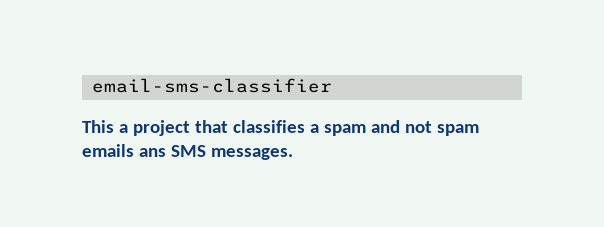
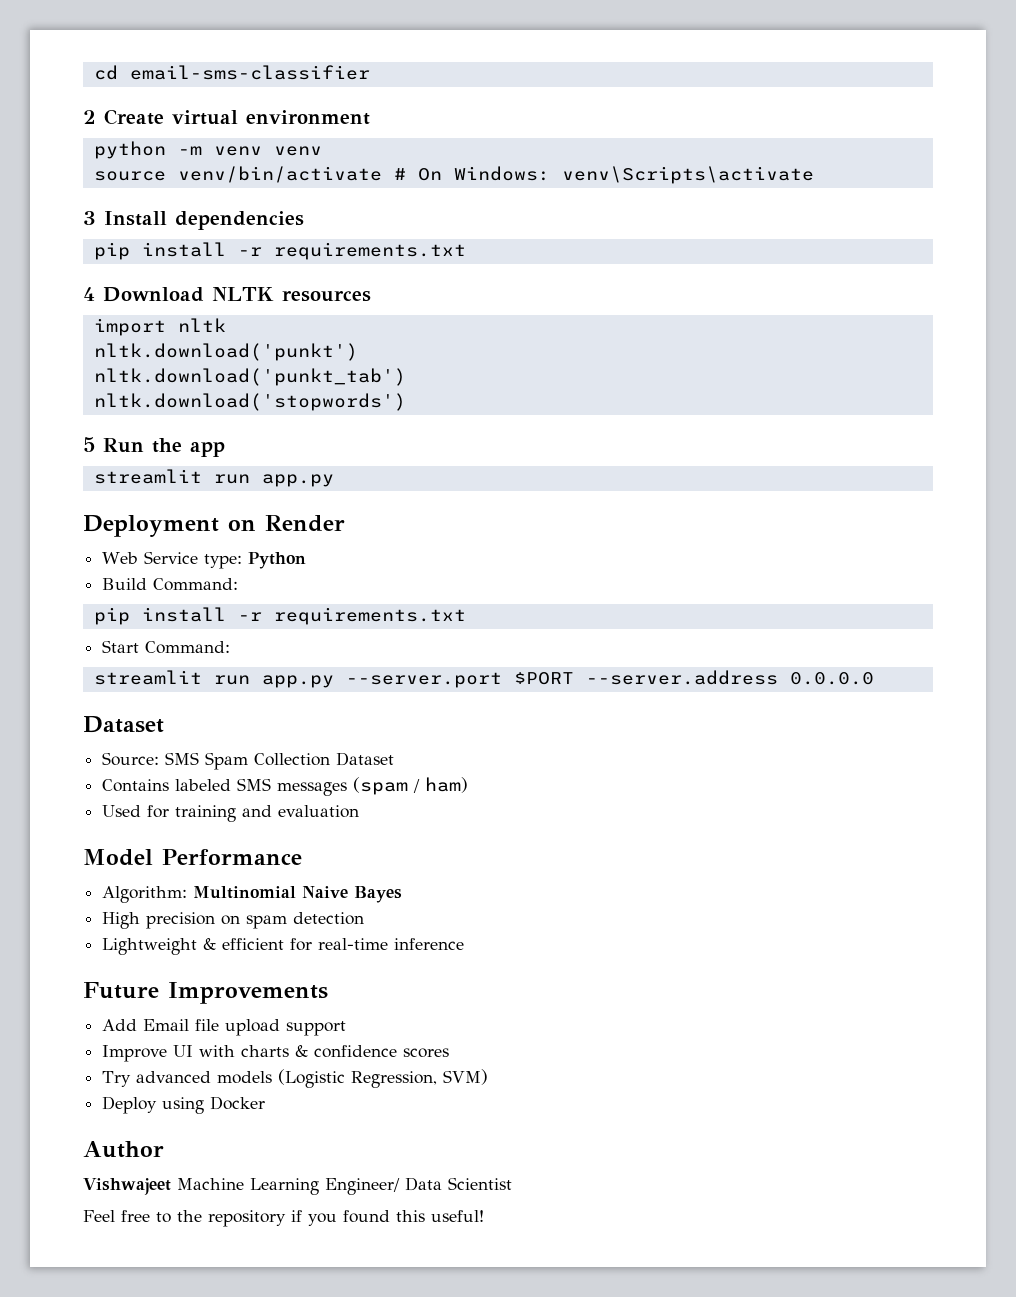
- email-sms-classifier
+ cd email-sms-classifier
- This a project that classifies a spam and not spam emails ans SMS messages.
+ 2 Create virtual environment
+ python -m venv venv
+ source venv/bin/activate # On Windows: venv\Scripts\activate
+ 3 Install dependencies
+ pip install -r requirements.txt
+ 4 Download NLTK resources
+ import nltk
+ nltk.download('punkt')
+ nltk.download('punkt_tab')
+ nltk.download('stopwords')
+ 5 Run the app
+ streamlit run app.py
+ Deployment on Render
+ Web Service type: Python
+ Build Command:
+ pip install -r requirements.txt
+ Start Command:
+ streamlit run app.py --server.port $PORT --server.address 0.0.0.0
+ Dataset
+ Source: SMS Spam Collection Dataset
+ Contains labeled SMS messages (spam / ham)
+ Used for training and evaluation
+ Model Performance
+ Algorithm: Multinomial Naive Bayes
+ High precision on spam detection
+ Lightweight & efficient for real-time inference
+ Future Improvements
+ Add Email file upload support
+ Improve UI with charts & confidence scores
+ Try advanced models (Logistic Regression, SVM)
+ Deploy using Docker
+ Author
+ Vishwajeet Machine Learning Engineer/ Data Scientist
+ Feel free to the repository if you found this useful!

